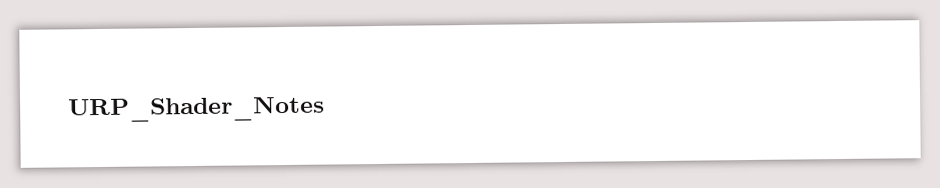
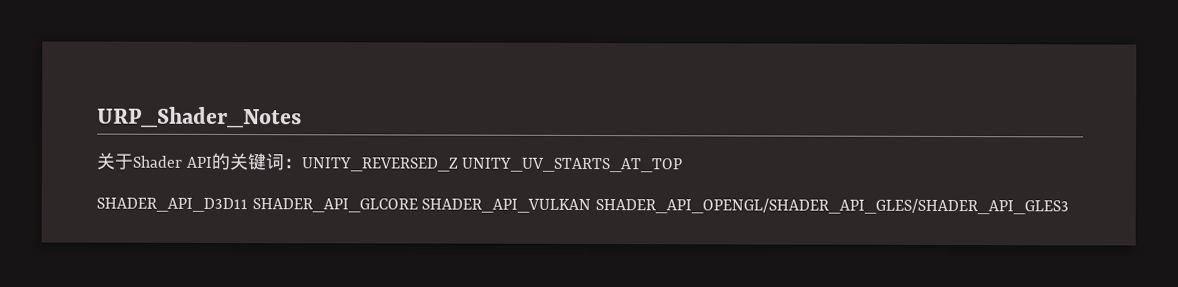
+ 关于Shader API的关键词：UNITY_REVERSED_Z UNITY_UV_STARTS_AT_TOP
+ SHADER_API_D3D11 SHADER_API_GLCORE SHADER_API_VULKAN SHADER_API_OPENGL/SHADER_API_GLES/SHADER_API_GLES3

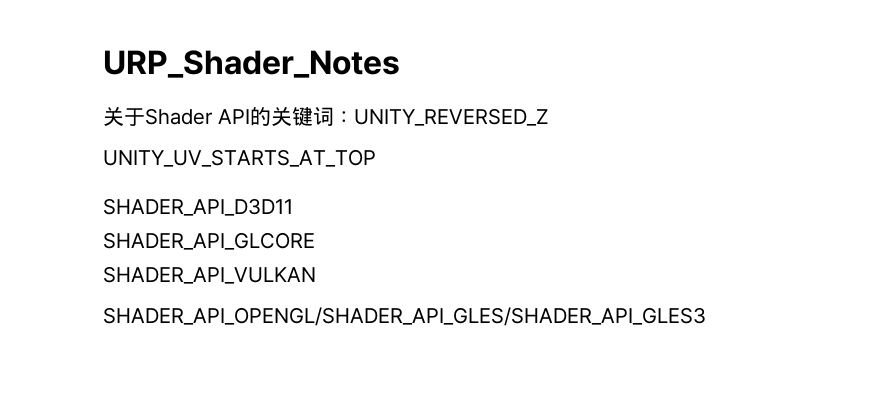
- 关于Shader API的关键词：UNITY_REVERSED_Z UNITY_UV_STARTS_AT_TOP
+ 关于Shader API的关键词：UNITY_REVERSED_Z
+ UNITY_UV_STARTS_AT_TOP
- SHADER_API_D3D11 SHADER_API_GLCORE SHADER_API_VULKAN SHADER_API_OPENGL/SHADER_API_GLES/SHADER_API_GLES3
+ SHADER_API_D3D11
+ SHADER_API_GLCORE
+ SHADER_API_VULKAN
+ SHADER_API_OPENGL/SHADER_API_GLES/SHADER_API_GLES3

